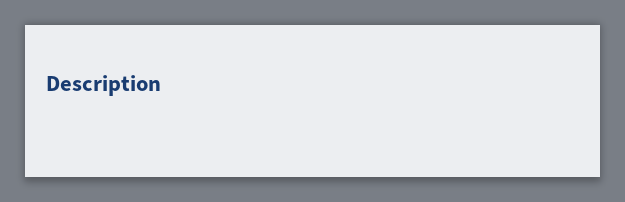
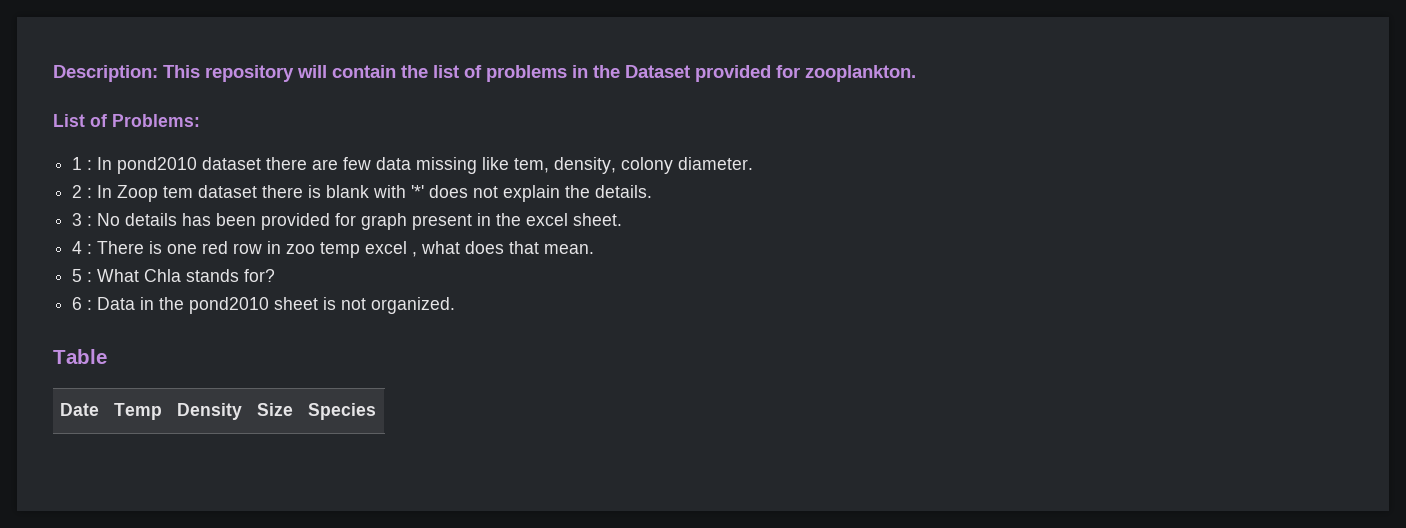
- Description
+ Description: This repository will contain the list of problems in the Dataset provided for zooplankton.
+ List of Problems:
+ 1 : In pond2010 dataset there are few data missing like tem, density, colony diameter.
+ 2 : In Zoop tem dataset there is blank with '*' does not explain the details.
+ 3 : No details has been provided for graph present in the excel sheet.
+ 4 : There is one red row in zoo temp excel , what does that mean.
+ 5 : What Chla stands for?
+ 6 : Data in the pond2010 sheet is not organized.
+ Table
+ Date | Temp | Density | Size | Species

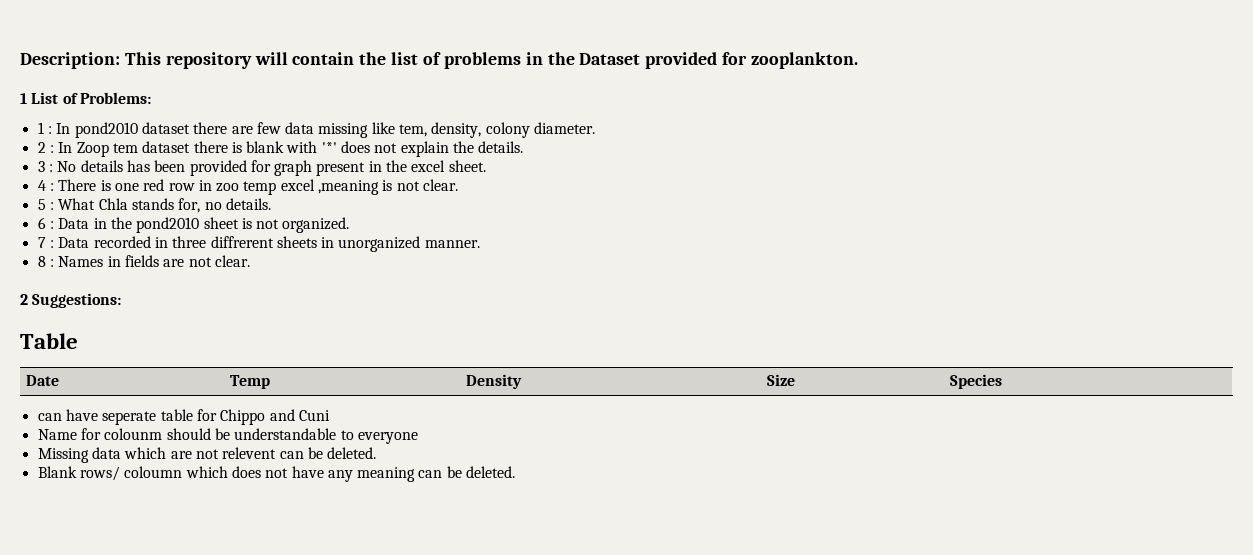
- List of Problems:
+ 1 List of Problems:
- 4 : There is one red row in zoo temp excel , what does that mean.
+ 4 : There is one red row in zoo temp excel ,meaning is not clear.
- 5 : What Chla stands for?
+ 5 : What Chla stands for, no details.
+ 7 : Data recorded in three diffrerent sheets in unorganized manner.
+ 8 : Names in fields are not clear.
+ 2 Suggestions:
+ can have seperate table for Chippo and Cuni
+ Name for colounm should be understandable to everyone
+ Missing data which are not relevent can be deleted.
+ Blank rows/ coloumn which does not have any meaning can be deleted.

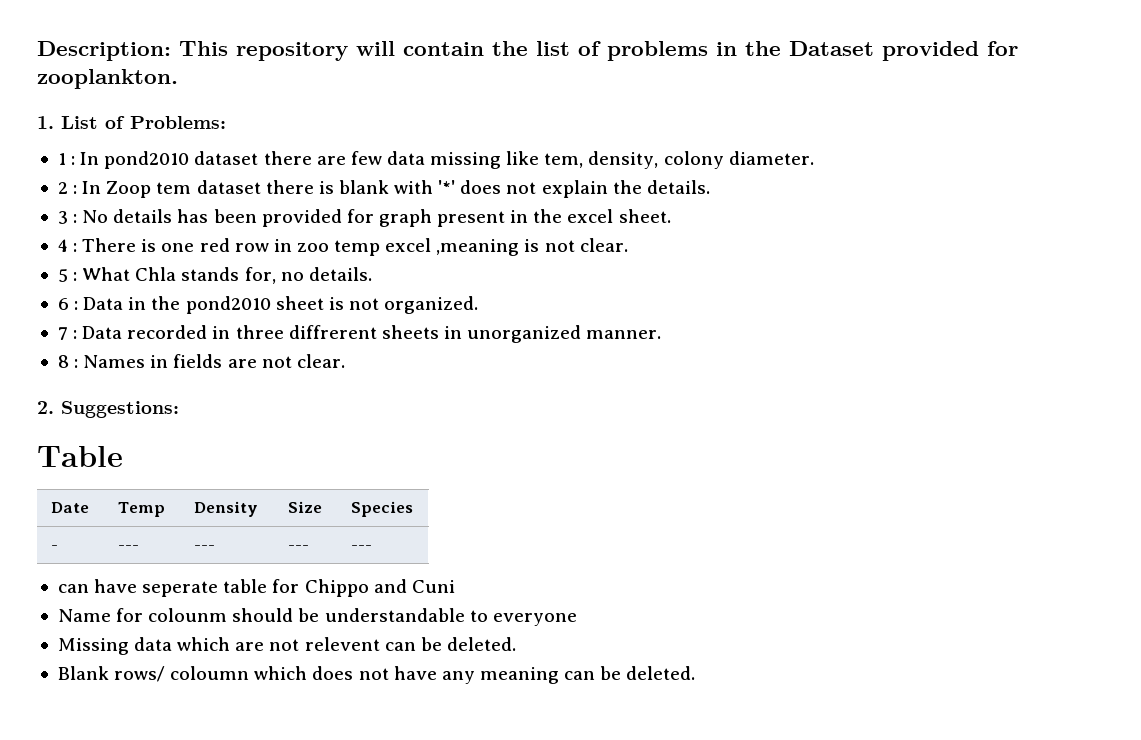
- 1 List of Problems:
+ 1. List of Problems:
- 2 Suggestions:
+ 2. Suggestions:
+ - | --- | --- | --- | ---

